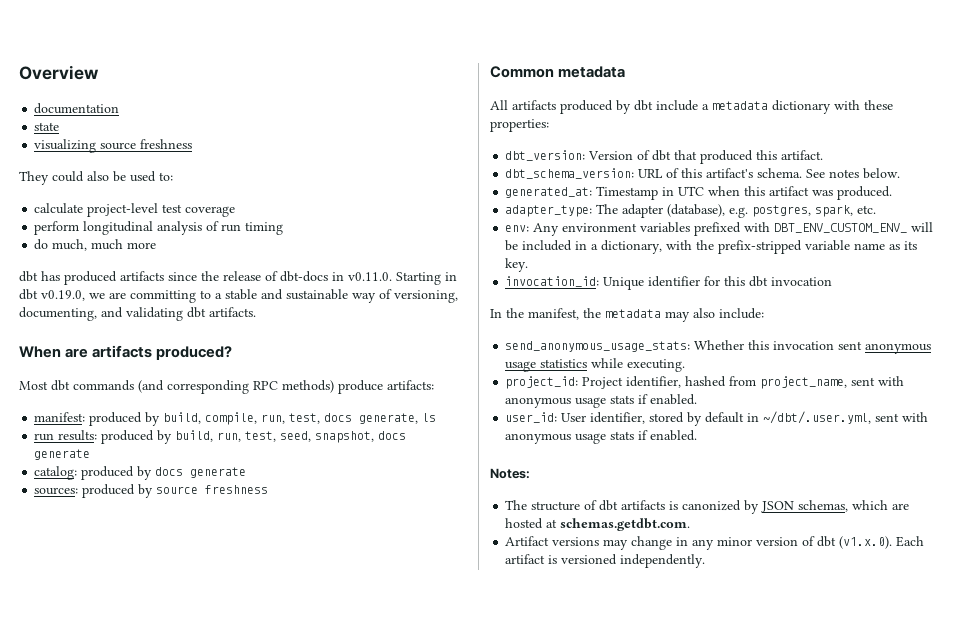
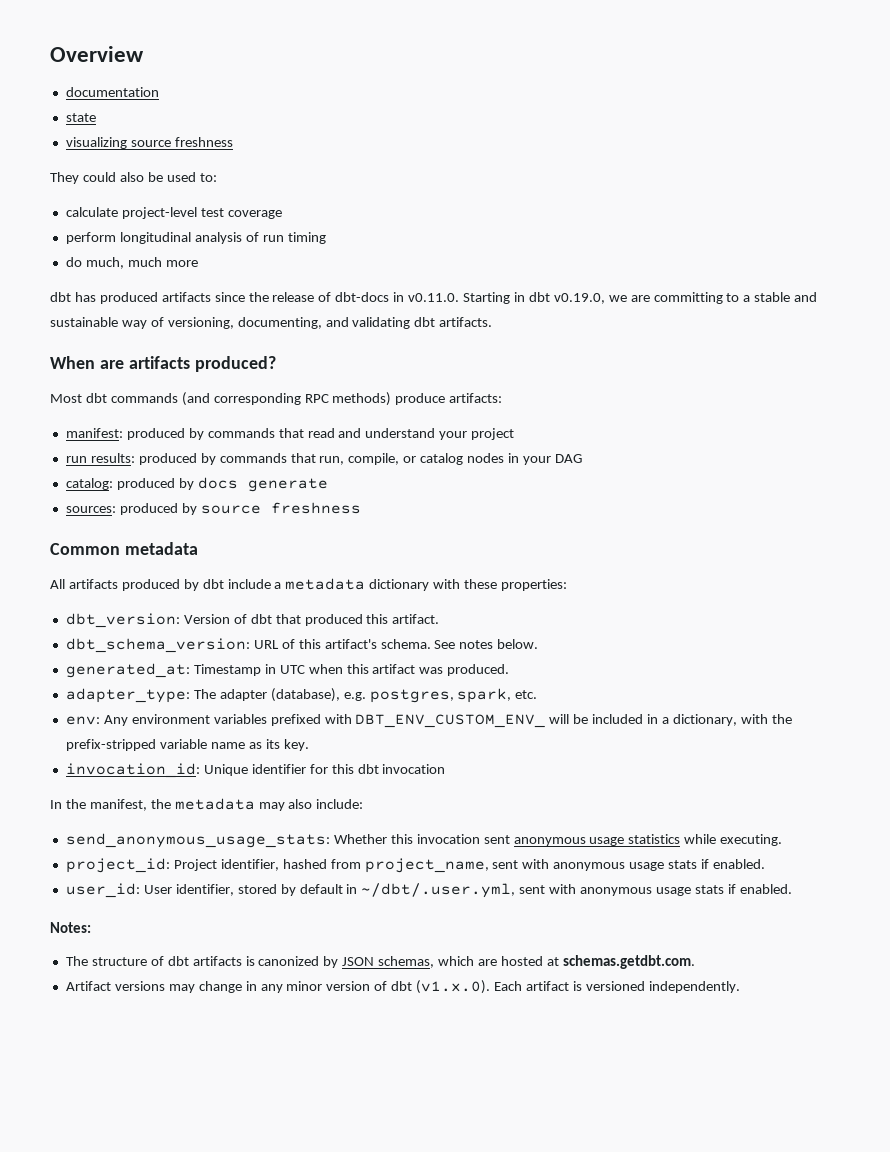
- manifest: produced by build, compile, run, test, docs generate, ls
- run results: produced by build, run, test, seed, snapshot, docs generate
+ manifest: produced by commands that read and understand your project
+ run results: produced by commands that run, compile, or catalog nodes in your DAG

